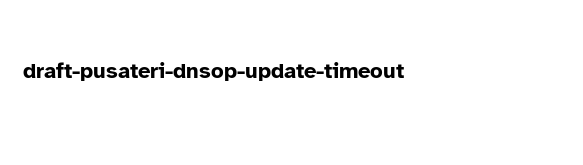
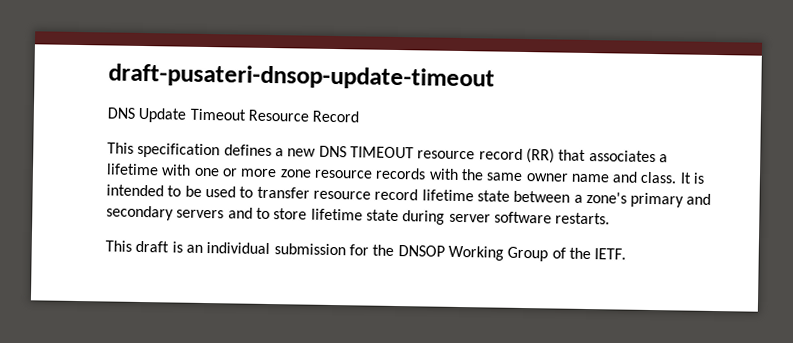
+ DNS Update Timeout Resource Record
+ This specification defines a new DNS TIMEOUT resource record (RR) that associates a lifetime with one or more zone resource records with the same owner name and class. It is intended to be used to transfer resource record lifetime state between a zone's primary and secondary servers and to store lifetime state during server software restarts.
+ This draft is an individual submission for the DNSOP Working Group of the IETF.

